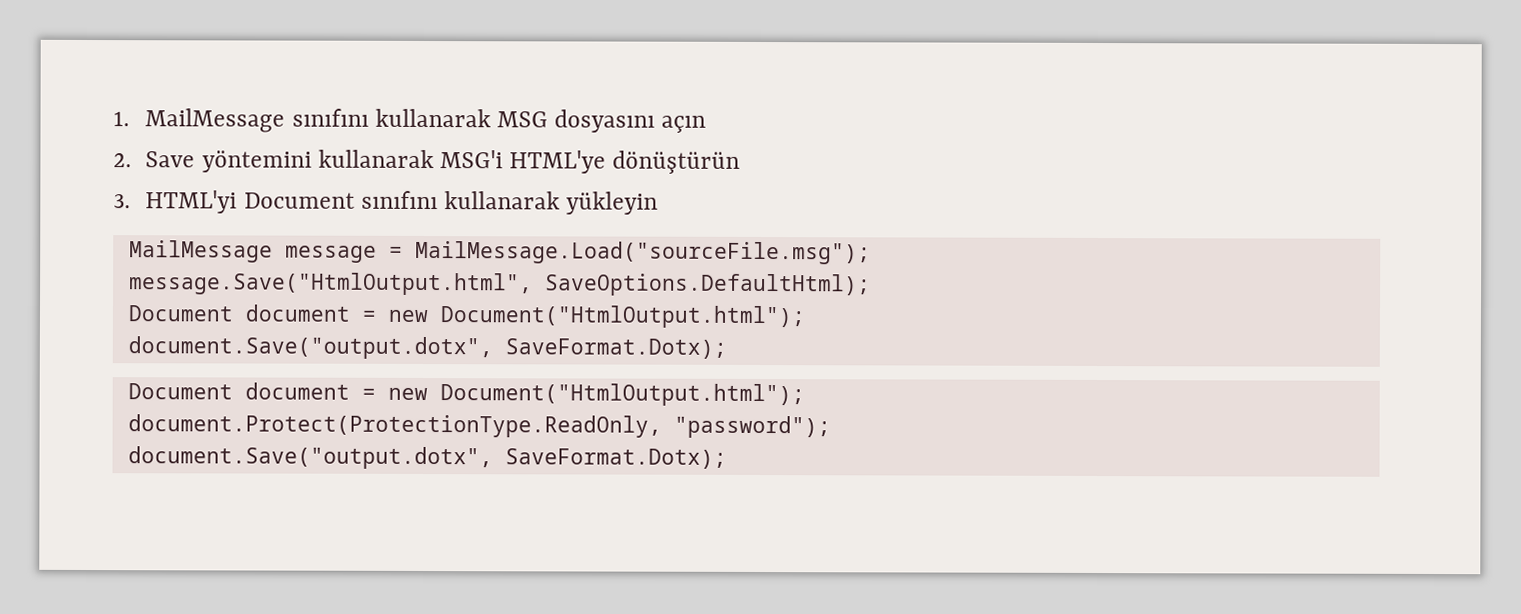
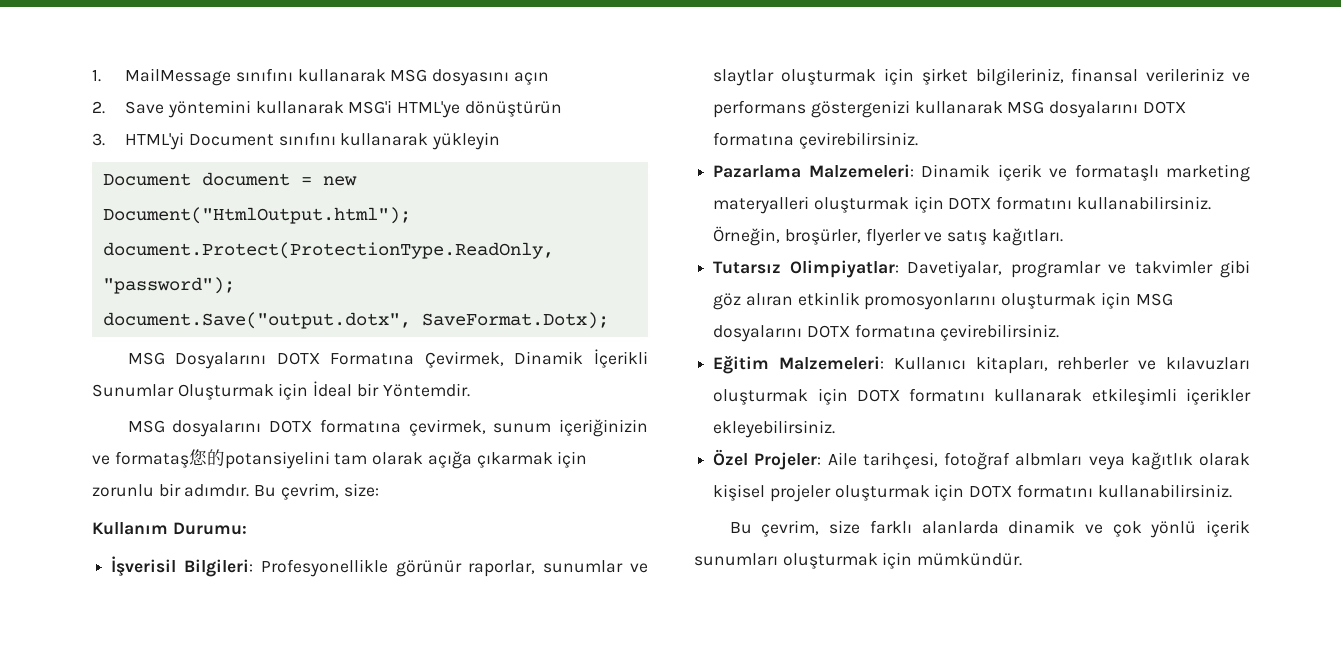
- MailMessage message = MailMessage.Load("sourceFile.msg");
- message.Save("HtmlOutput.html", SaveOptions.DefaultHtml);
- Document document = new Document("HtmlOutput.html");
- document.Save("output.dotx", SaveFormat.Dotx);
+ MSG Dosyalarını DOTX Formatına Çevirmek, Dinamik İçerikli Sunumlar Oluşturmak için İdeal bir Yöntemdir.
+ MSG dosyalarını DOTX formatına çevirmek, sunum içeriğinizin ve formataş您的potansiyelini tam olarak açığa çıkarmak için zorunlu bir adımdır. Bu çevrim, size:
+ Kullanım Durumu:
+ İşverisil Bilgileri: Profesyonellikle görünür raporlar, sunumlar ve slaytlar oluşturmak için şirket bilgileriniz, finansal verileriniz ve performans göstergenizi kullanarak MSG dosyalarını DOTX formatına çevirebilirsiniz.
+ Pazarlama Malzemeleri: Dinamik içerik ve formataşlı marketing materyalleri oluşturmak için DOTX formatını kullanabilirsiniz. Örneğin, broşürler, flyerler ve satış kağıtları.
+ Tutarsız Olimpiyatlar: Davetiyalar, programlar ve takvimler gibi göz alıran etkinlik promosyonlarını oluşturmak için MSG dosyalarını DOTX formatına çevirebilirsiniz.
+ Eğitim Malzemeleri: Kullanıcı kitapları, rehberler ve kılavuzları oluşturmak için DOTX formatını kullanarak etkileşimli içerikler ekleyebilirsiniz.
+ Özel Projeler: Aile tarihçesi, fotoğraf albmları veya kağıtlık olarak kişisel projeler oluşturmak için DOTX formatını kullanabilirsiniz.
+ Bu çevrim, size farklı alanlarda dinamik ve çok yönlü içerik sunumları oluşturmak için mümkündür.

